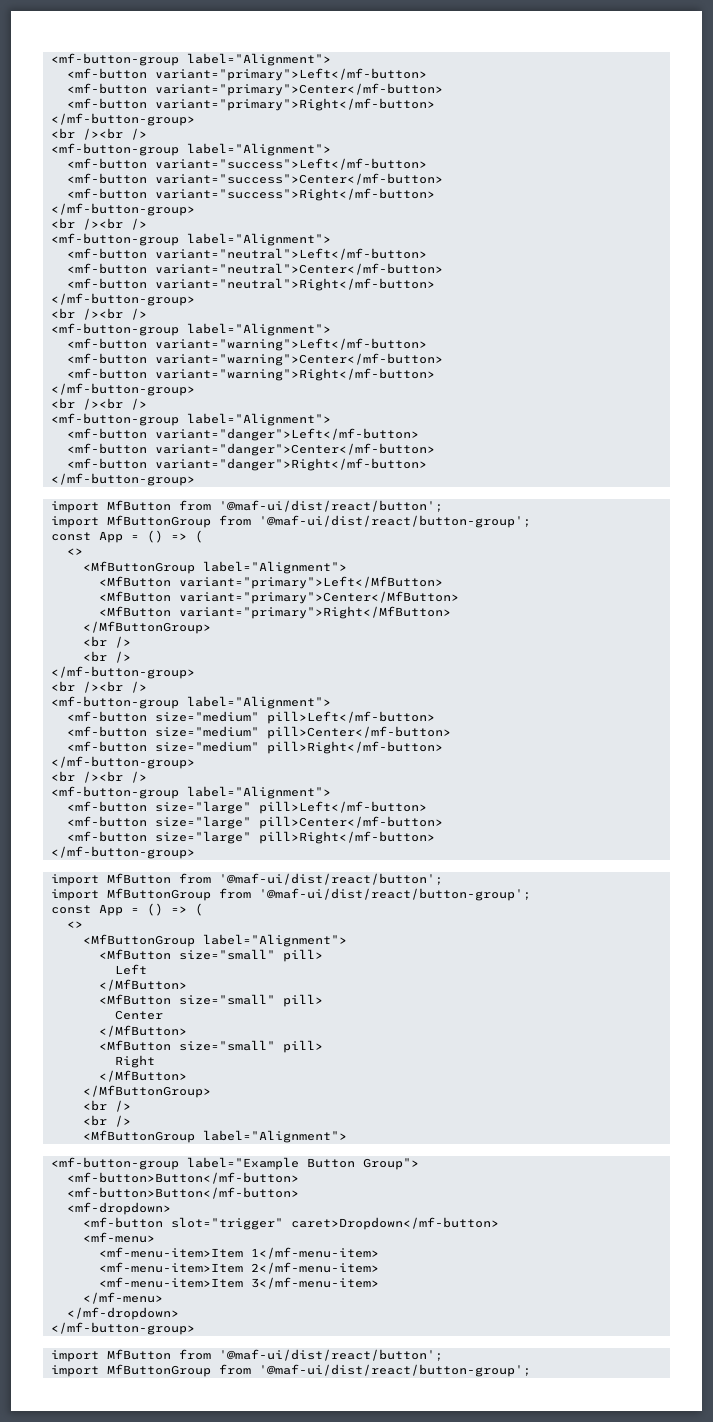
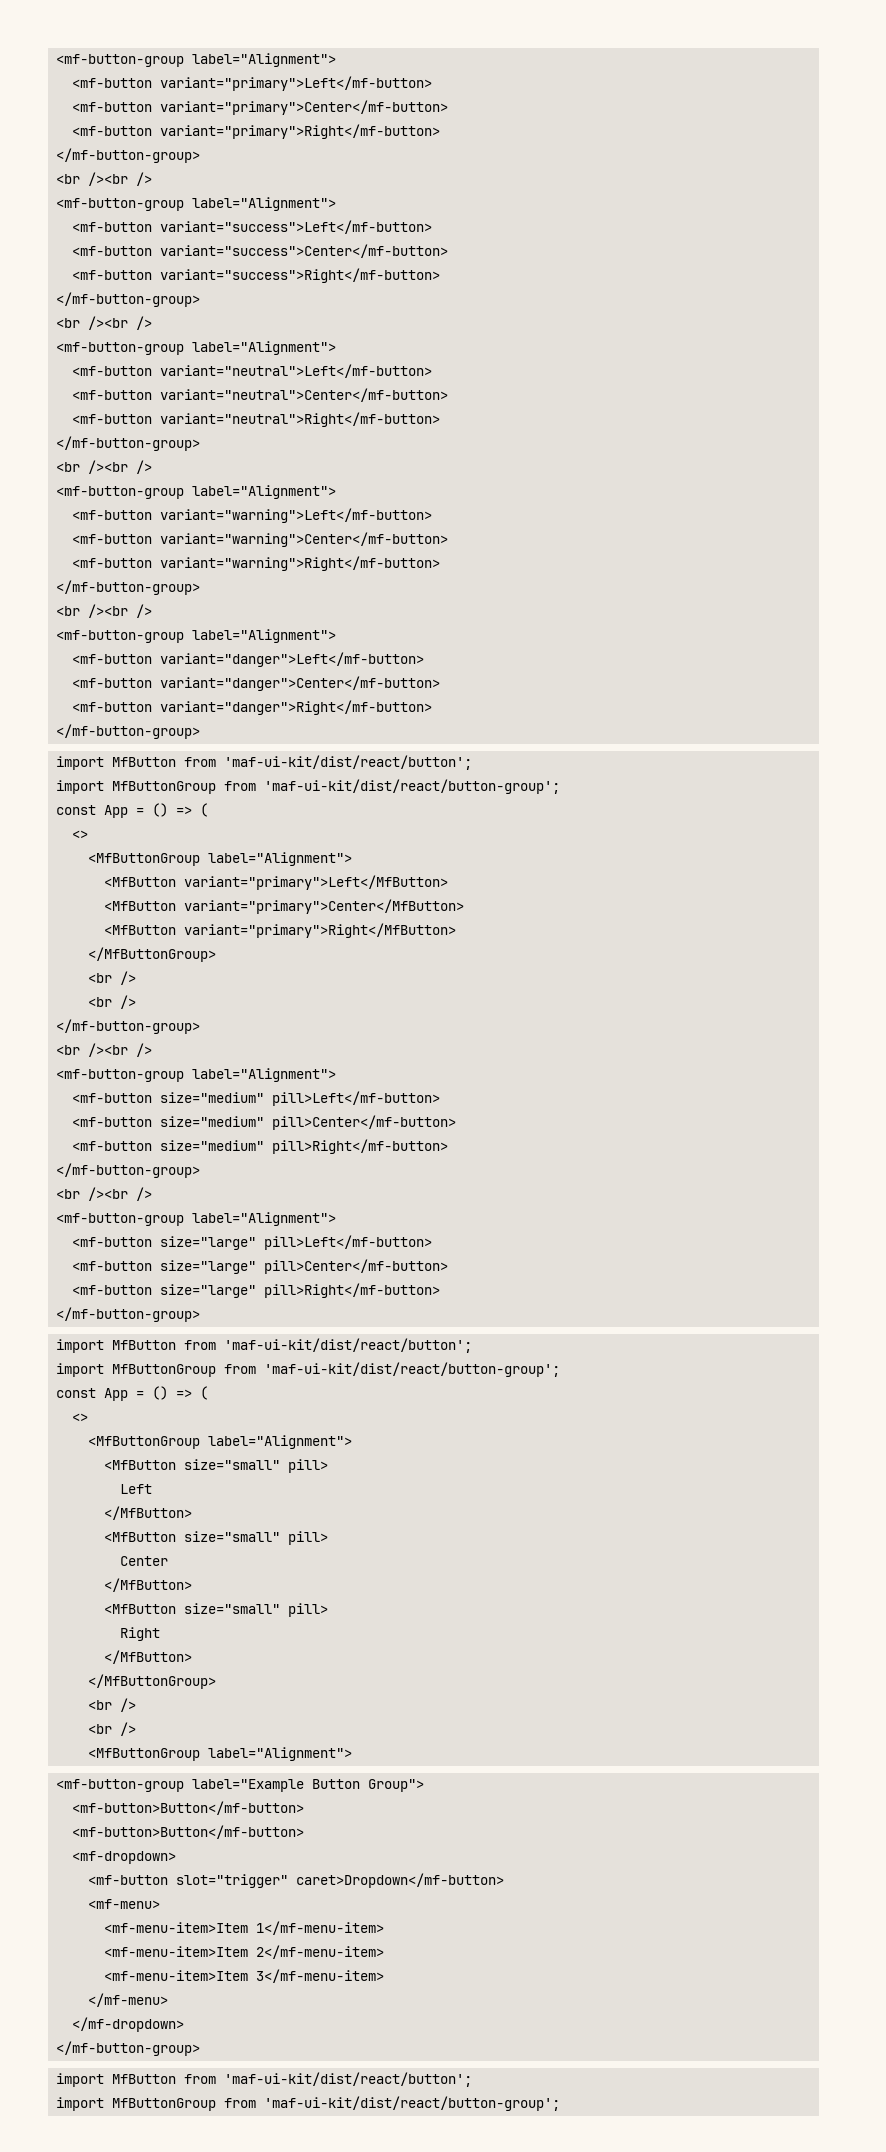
  <mf-button variant="danger">Right</mf-button>
  </mf-button-group>
- import MfButton from '@maf-ui/dist/react/button';
- import MfButtonGroup from '@maf-ui/dist/react/button-group';
+ import MfButton from 'maf-ui-kit/dist/react/button';
+ import MfButtonGroup from 'maf-ui-kit/dist/react/button-group';
  <mf-button size="large" pill>Right</mf-button>
  </mf-button-group>
- import MfButton from '@maf-ui/dist/react/button';
- import MfButtonGroup from '@maf-ui/dist/react/button-group';
+ import MfButton from 'maf-ui-kit/dist/react/button';
+ import MfButtonGroup from 'maf-ui-kit/dist/react/button-group';
  </mf-dropdown>
  </mf-button-group>
- import MfButton from '@maf-ui/dist/react/button';
- import MfButtonGroup from '@maf-ui/dist/react/button-group';
+ import MfButton from 'maf-ui-kit/dist/react/button';
+ import MfButtonGroup from 'maf-ui-kit/dist/react/button-group';

